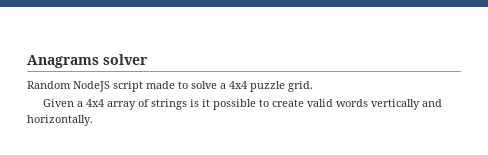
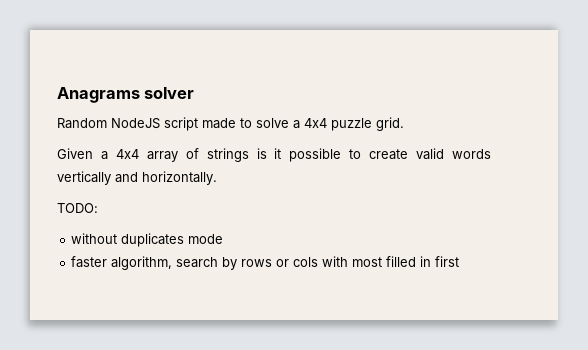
+ TODO:
+ without duplicates mode
+ faster algorithm, search by rows or cols with most filled in first

